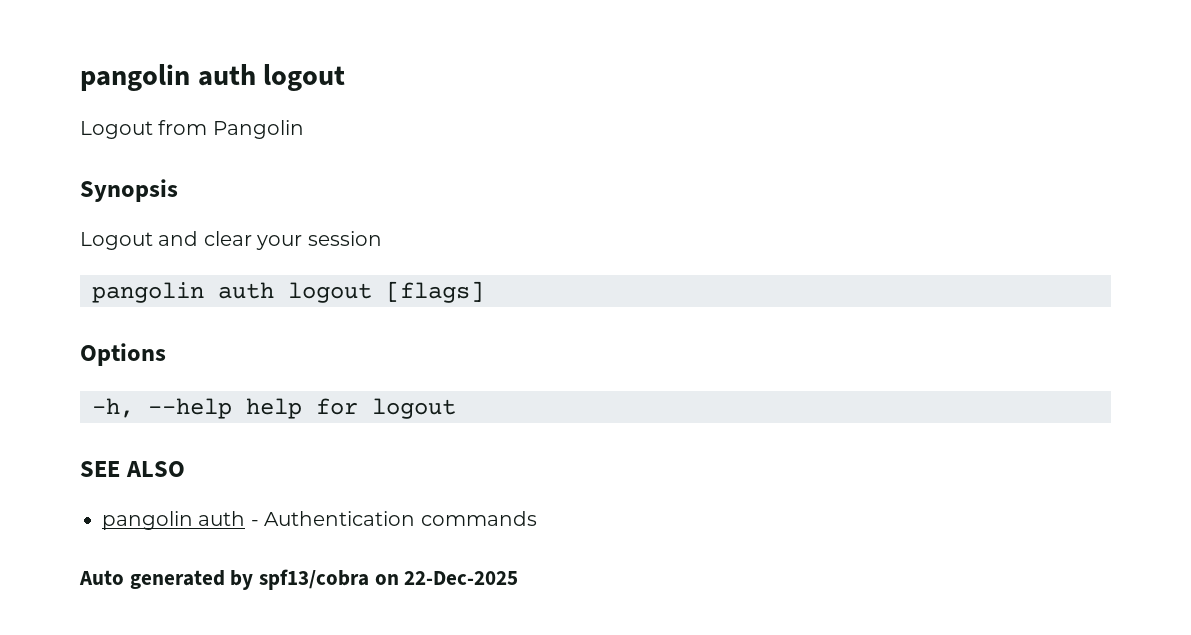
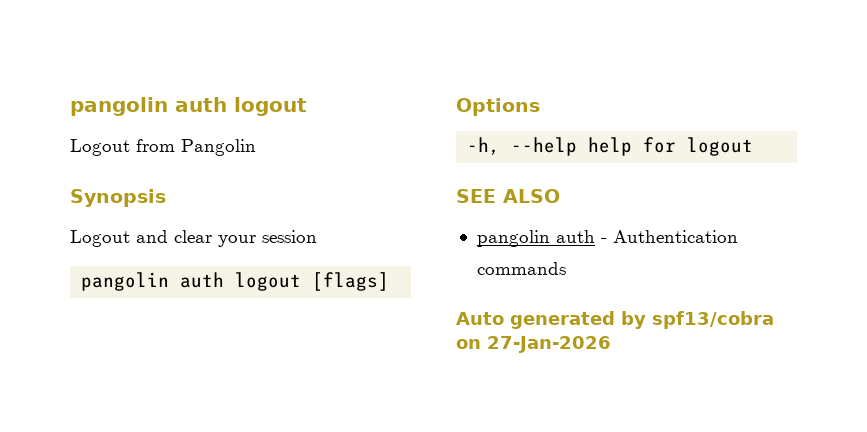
- Auto generated by spf13/cobra on 22-Dec-2025
+ Auto generated by spf13/cobra on 27-Jan-2026

